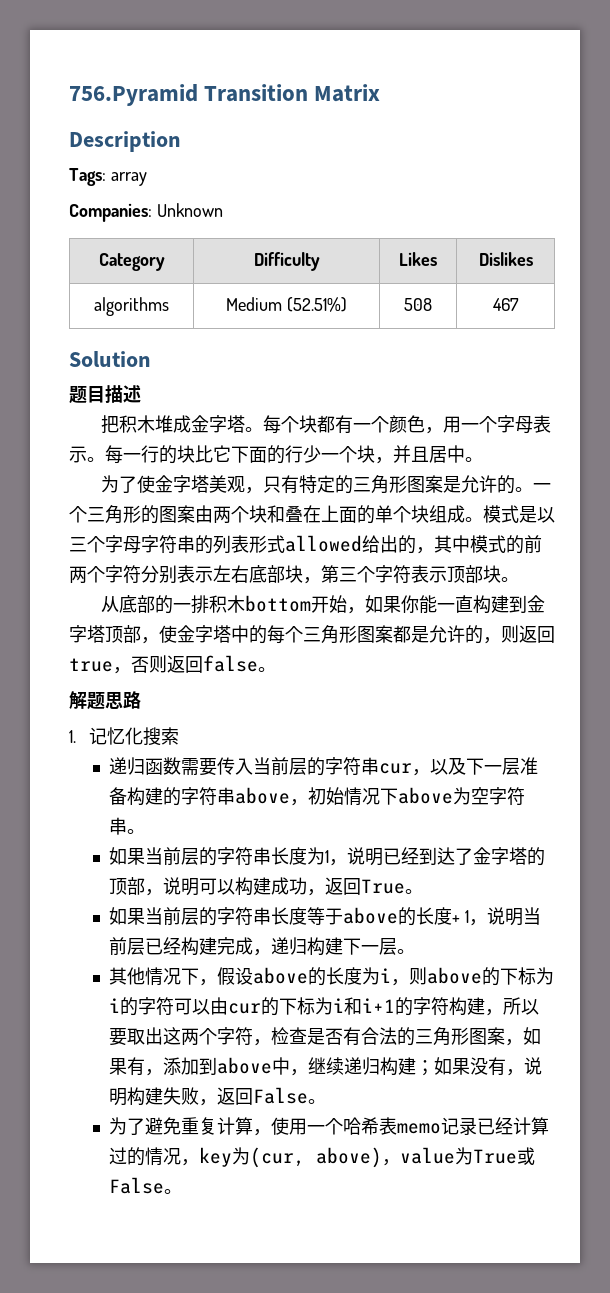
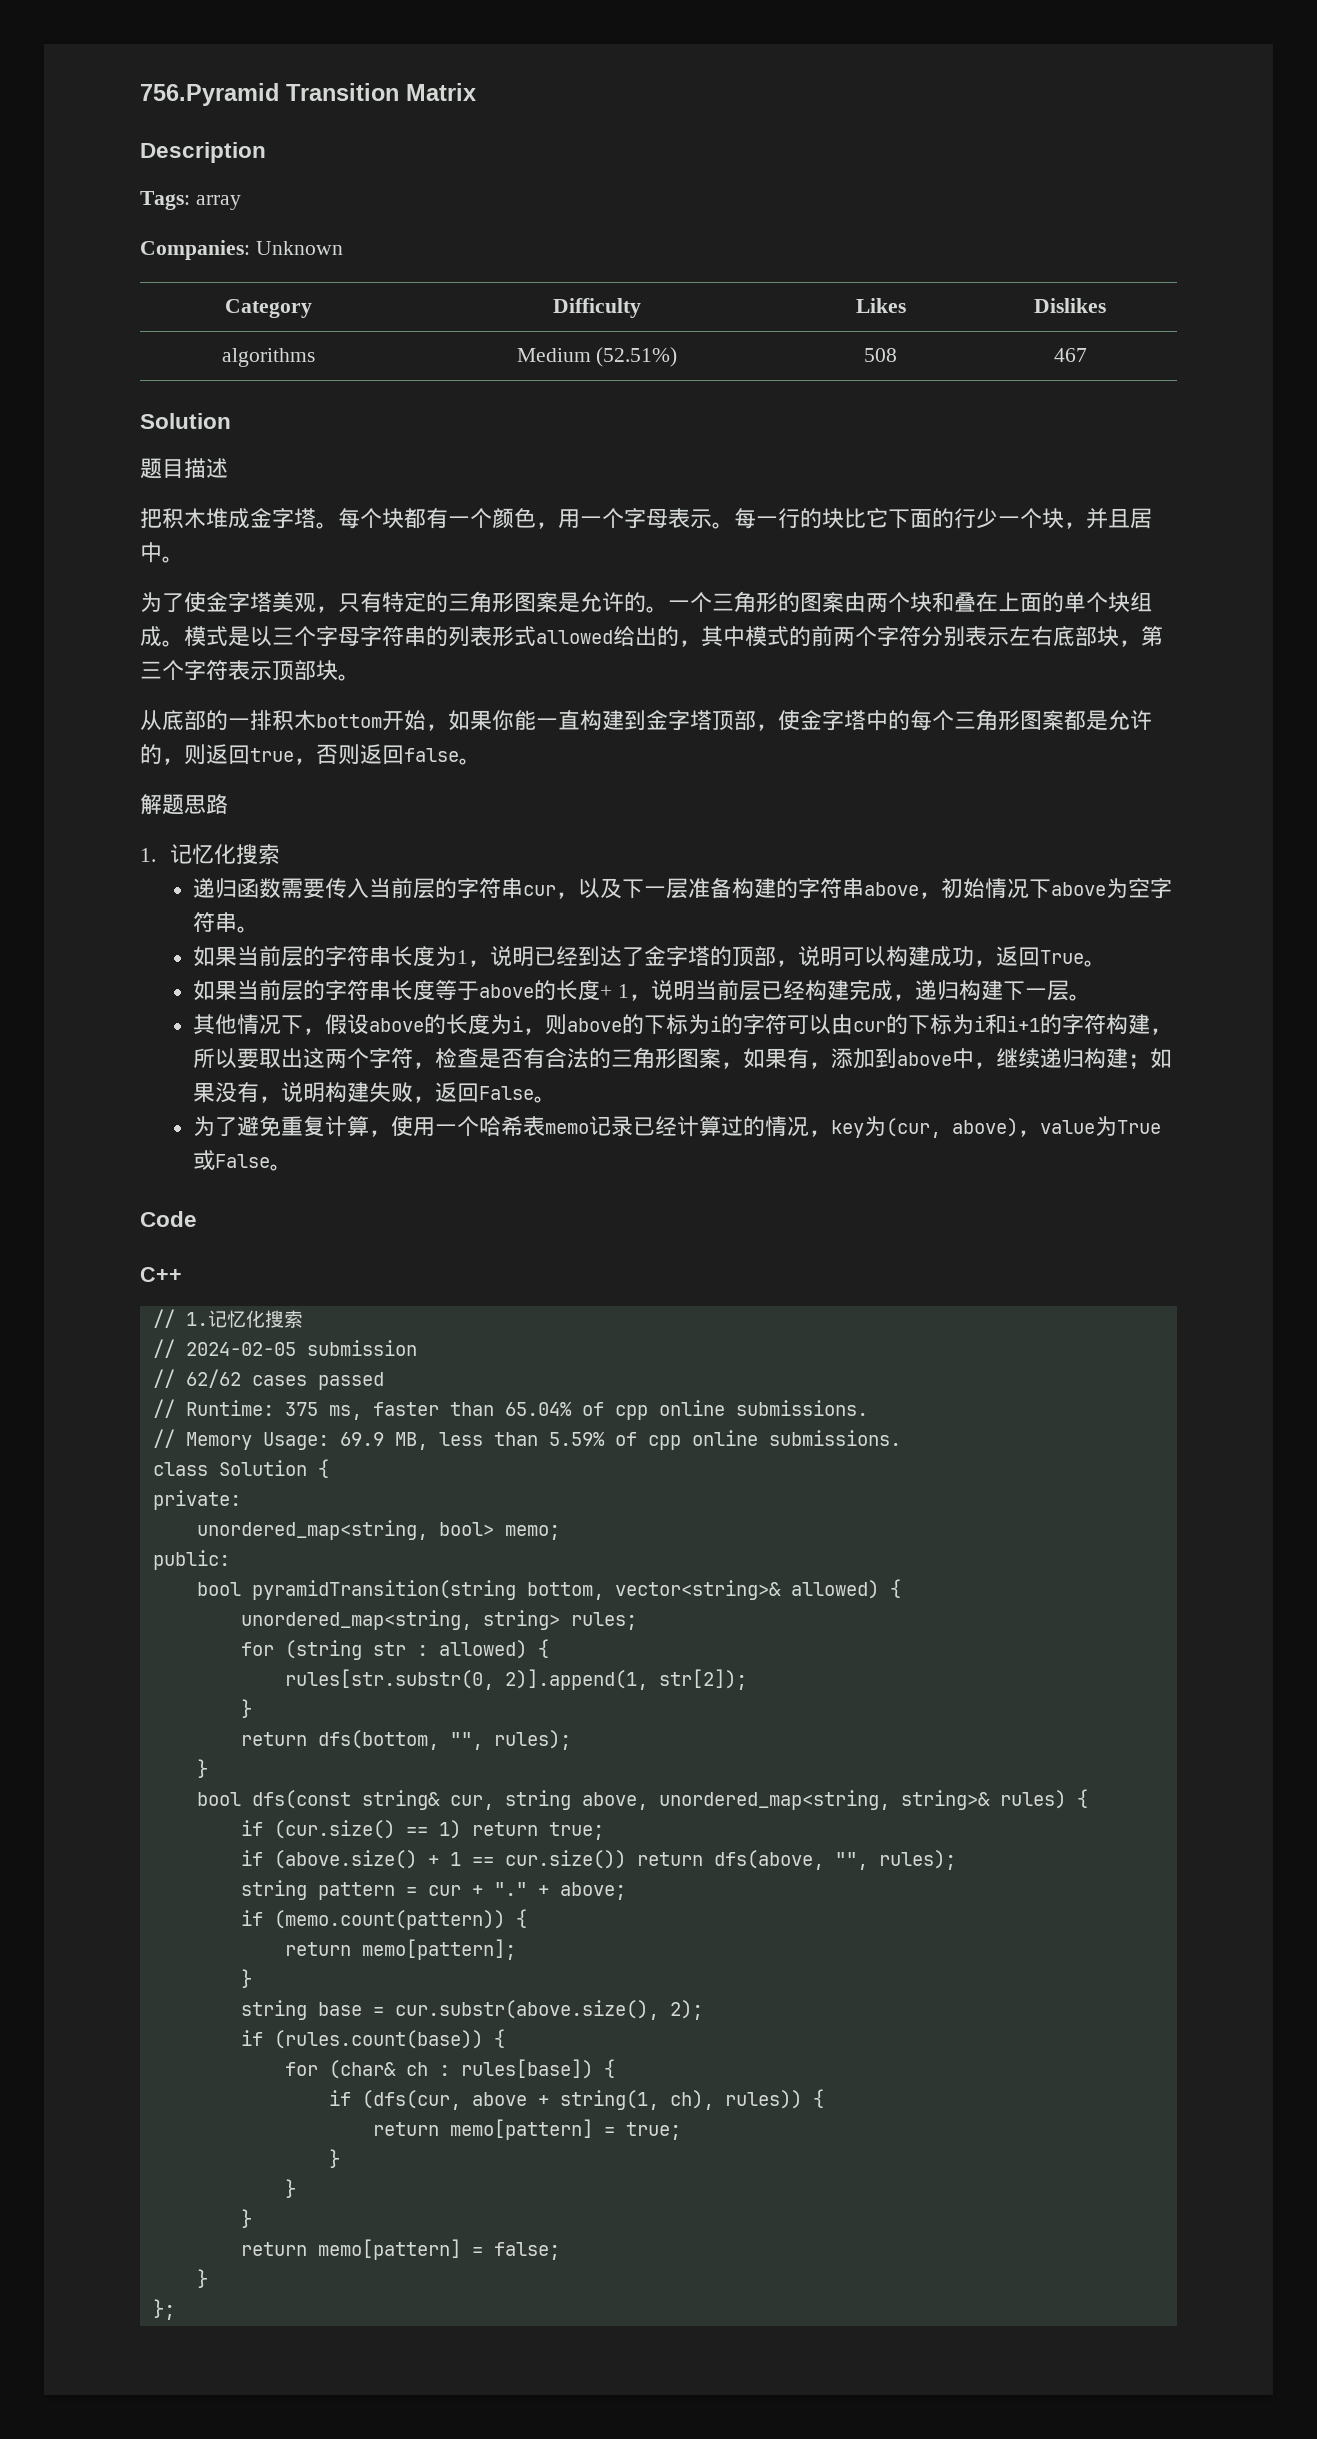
+ Code
+ C++
+ // 1.记忆化搜索
+ // 2024-02-05 submission
+ // 62/62 cases passed
+ // Runtime: 375 ms, faster than 65.04% of cpp online submissions.
+ // Memory Usage: 69.9 MB, less than 5.59% of cpp online submissions.
+ class Solution {
+ private:
+ unordered_map<string, bool> memo;
+ public:
+ bool pyramidTransition(string bottom, vector<string>& allowed) {
+ unordered_map<string, string> rules;
+ for (string str : allowed) {
+ rules[str.substr(0, 2)].append(1, str[2]);
+ }
+ return dfs(bottom, "", rules);
+ }
+ bool dfs(const string& cur, string above, unordered_map<string, string>& rules) {
+ if (cur.size() == 1) return true;
+ if (above.size() + 1 == cur.size()) return dfs(above, "", rules);
+ string pattern = cur + "." + above;
+ if (memo.count(pattern)) {
+ return memo[pattern];
+ }
+ string base = cur.substr(above.size(), 2);
+ if (rules.count(base)) {
+ for (char& ch : rules[base]) {
+ if (dfs(cur, above + string(1, ch), rules)) {
+ return memo[pattern] = true;
+ }
+ }
+ }
+ return memo[pattern] = false;
+ }
+ };

